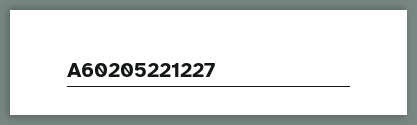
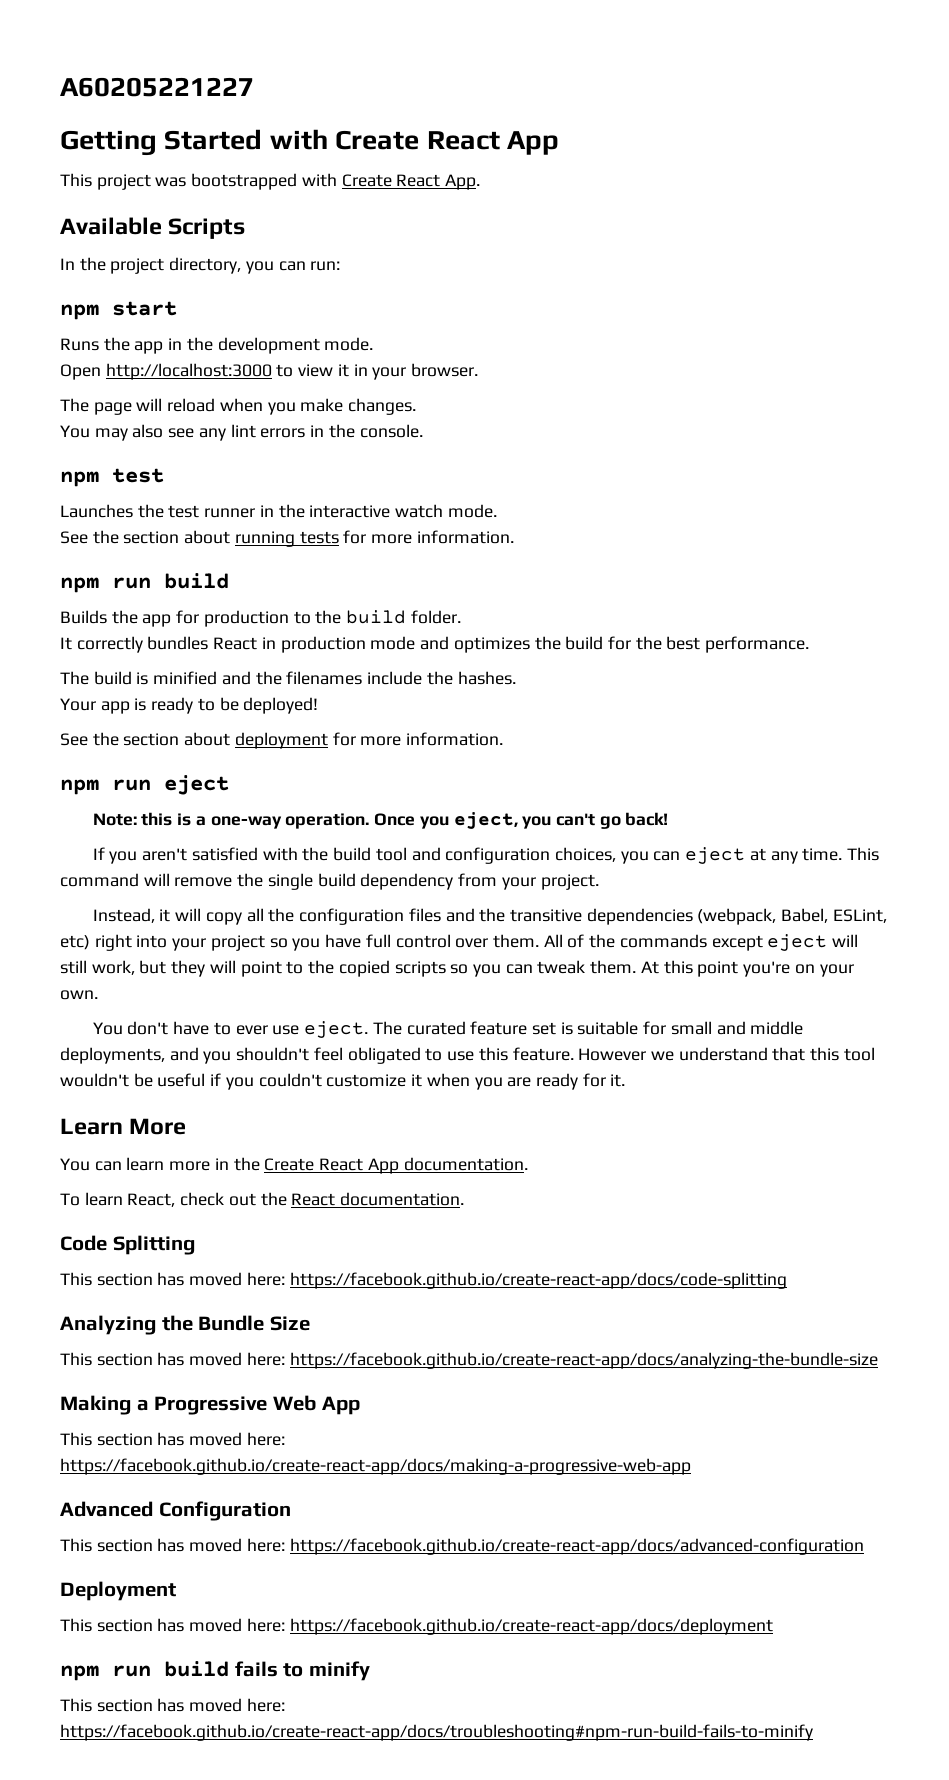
+ Getting Started with Create React App
+ This project was bootstrapped with Create React App.
+ Available Scripts
+ In the project directory, you can run:
+ npm start
+ Runs the app in the development mode.
+ Open http://localhost:3000 to view it in your browser.
+ The page will reload when you make changes.
+ You may also see any lint errors in the console.
+ npm test
+ Launches the test runner in the interactive watch mode.
+ See the section about running tests for more information.
+ npm run build
+ Builds the app for production to the build folder.
+ It correctly bundles React in production mode and optimizes the build for the best performance.
+ The build is minified and the filenames include the hashes.
+ Your app is ready to be deployed!
+ See the section about deployment for more information.
+ npm run eject
+ Note: this is a one-way operation. Once you eject, you can't go back!
+ If you aren't satisfied with the build tool and configuration choices, you can eject at any time. This command will remove the single build dependency from your project.
+ Instead, it will copy all the configuration files and the transitive dependencies (webpack, Babel, ESLint, etc) right into your project so you have full control over them. All of the commands except eject will still work, but they will point to the copied scripts so you can tweak them. At this point you're on your own.
+ You don't have to ever use eject. The curated feature set is suitable for small and middle deployments, and you shouldn't feel obligated to use this feature. However we understand that this tool wouldn't be useful if you couldn't customize it when you are ready for it.
+ Learn More
+ You can learn more in the Create React App documentation.
+ To learn React, check out the React documentation.
+ Code Splitting
+ This section has moved here: https://facebook.github.io/create-react-app/docs/code-splitting
+ Analyzing the Bundle Size
+ This section has moved here: https://facebook.github.io/create-react-app/docs/analyzing-the-bundle-size
+ Making a Progressive Web App
+ This section has moved here: https://facebook.github.io/create-react-app/docs/making-a-progressive-web-app
+ Advanced Configuration
+ This section has moved here: https://facebook.github.io/create-react-app/docs/advanced-configuration
+ Deployment
+ This section has moved here: https://facebook.github.io/create-react-app/docs/deployment
+ npm run build fails to minify
+ This section has moved here: https://facebook.github.io/create-react-app/docs/troubleshooting#npm-run-build-fails-to-minify

